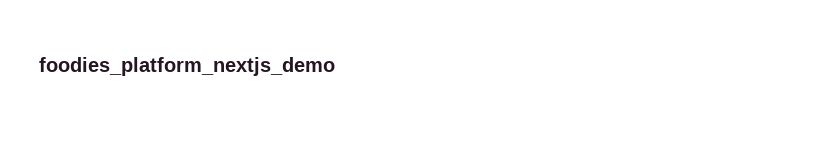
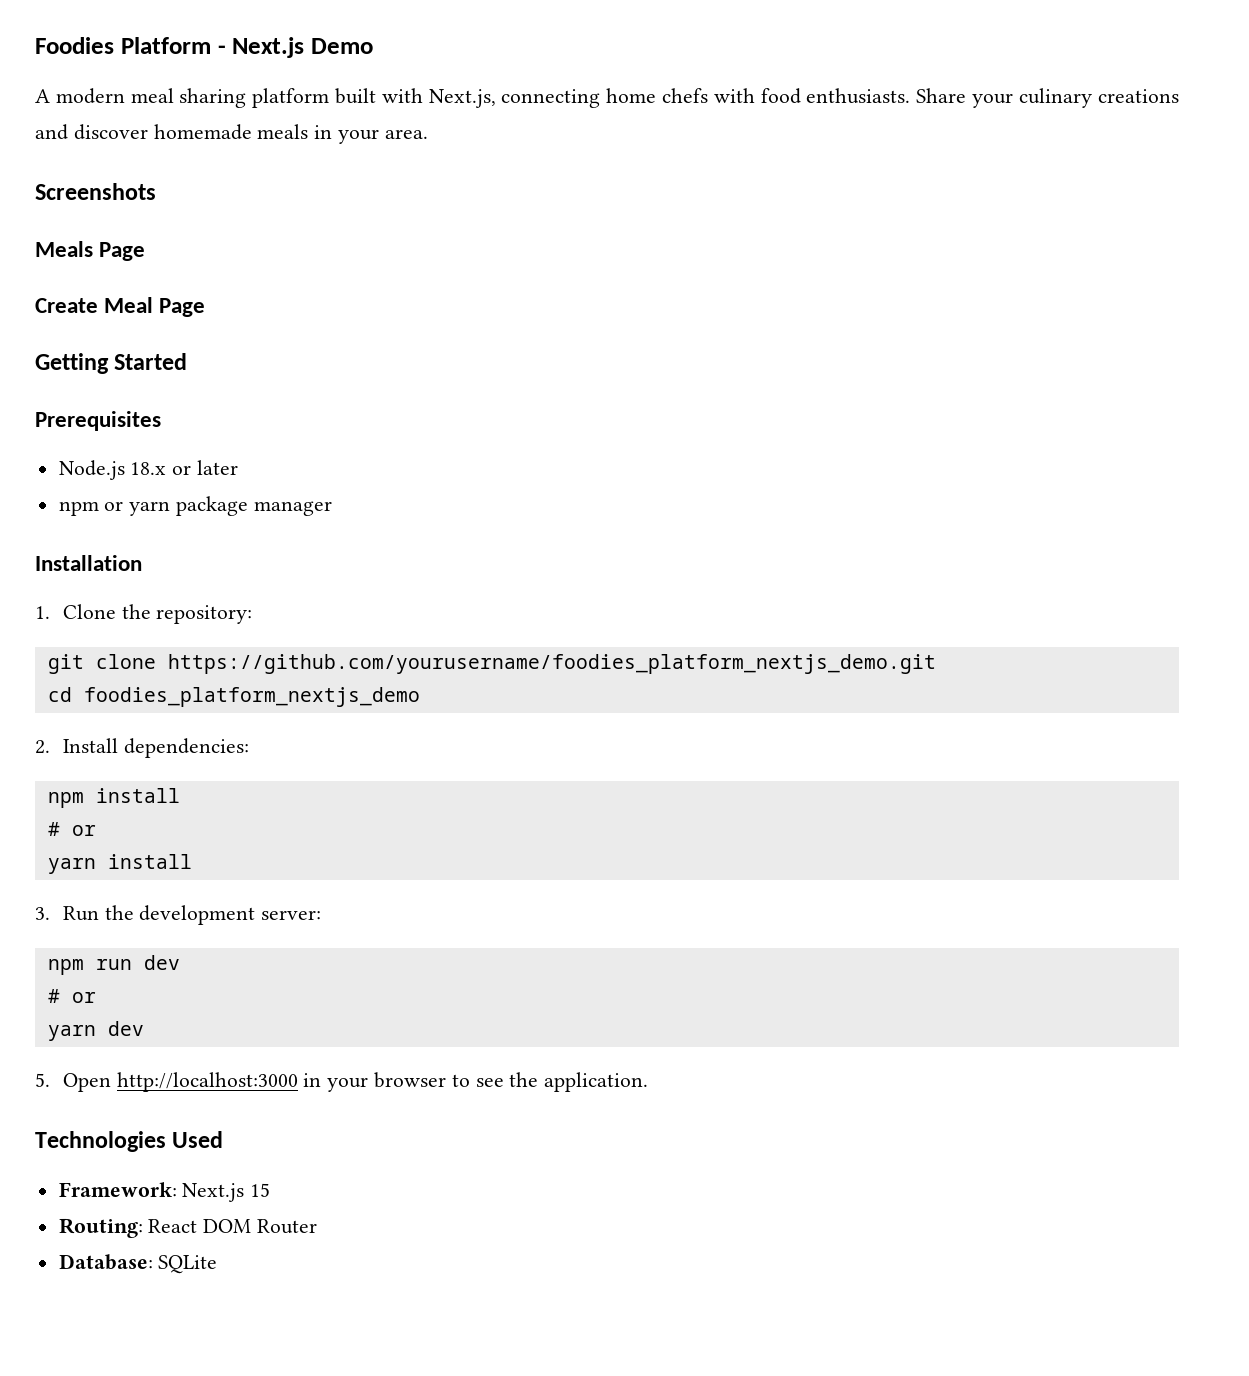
- foodies_platform_nextjs_demo
+ Foodies Platform - Next.js Demo
+ A modern meal sharing platform built with Next.js, connecting home chefs with food enthusiasts. Share your culinary creations and discover homemade meals in your area.
+ Screenshots
+ Meals Page
+ Create Meal Page
+ Getting Started
+ Prerequisites
+ Node.js 18.x or later
+ npm or yarn package manager
+ Installation
+ 1. Clone the repository:
+ git clone https://github.com/yourusername/foodies_platform_nextjs_demo.git
+ cd foodies_platform_nextjs_demo
+ 2. Install dependencies:
+ npm install
+ # or
+ yarn install
+ 3. Run the development server:
+ npm run dev
+ # or
+ yarn dev
+ 5. Open http://localhost:3000 in your browser to see the application.
+ Technologies Used
+ Framework: Next.js 15
+ Routing: React DOM Router
+ Database: SQLite

